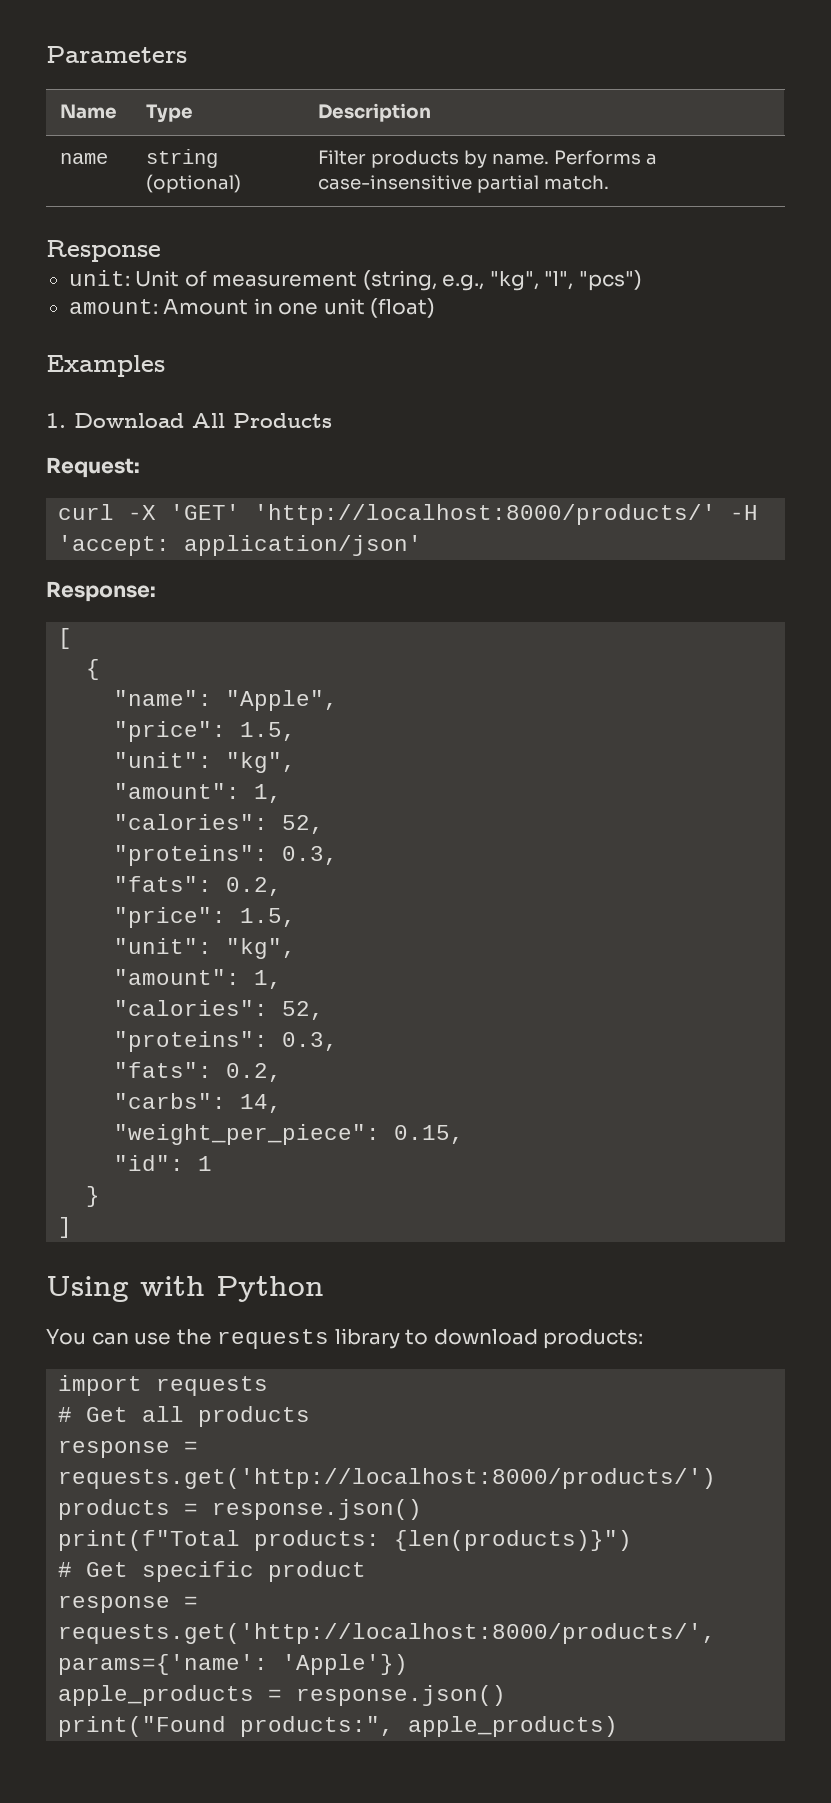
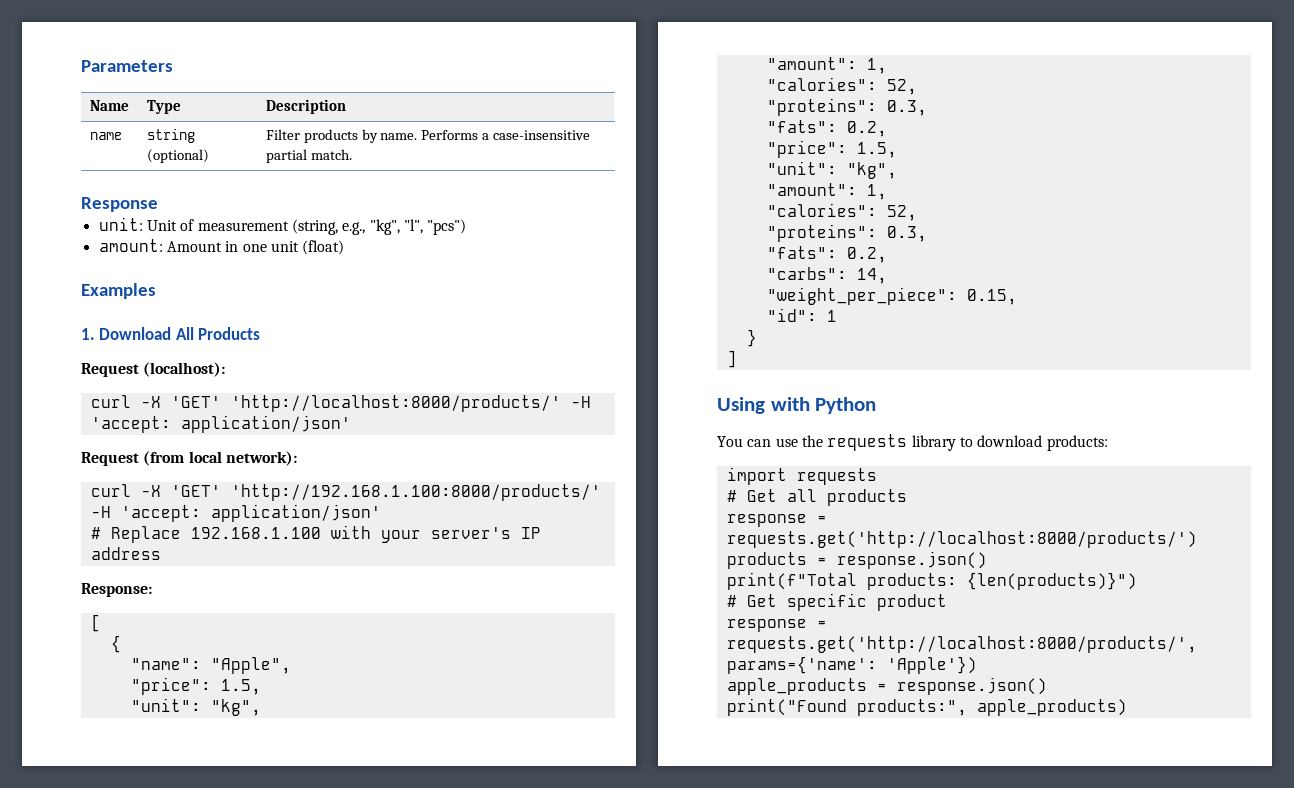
- Request:
+ Request (localhost):
+ Request (from local network):
+ curl -X 'GET' 'http://192.168.1.100:8000/products/' -H 'accept: application/json'
+ # Replace 192.168.1.100 with your server's IP address

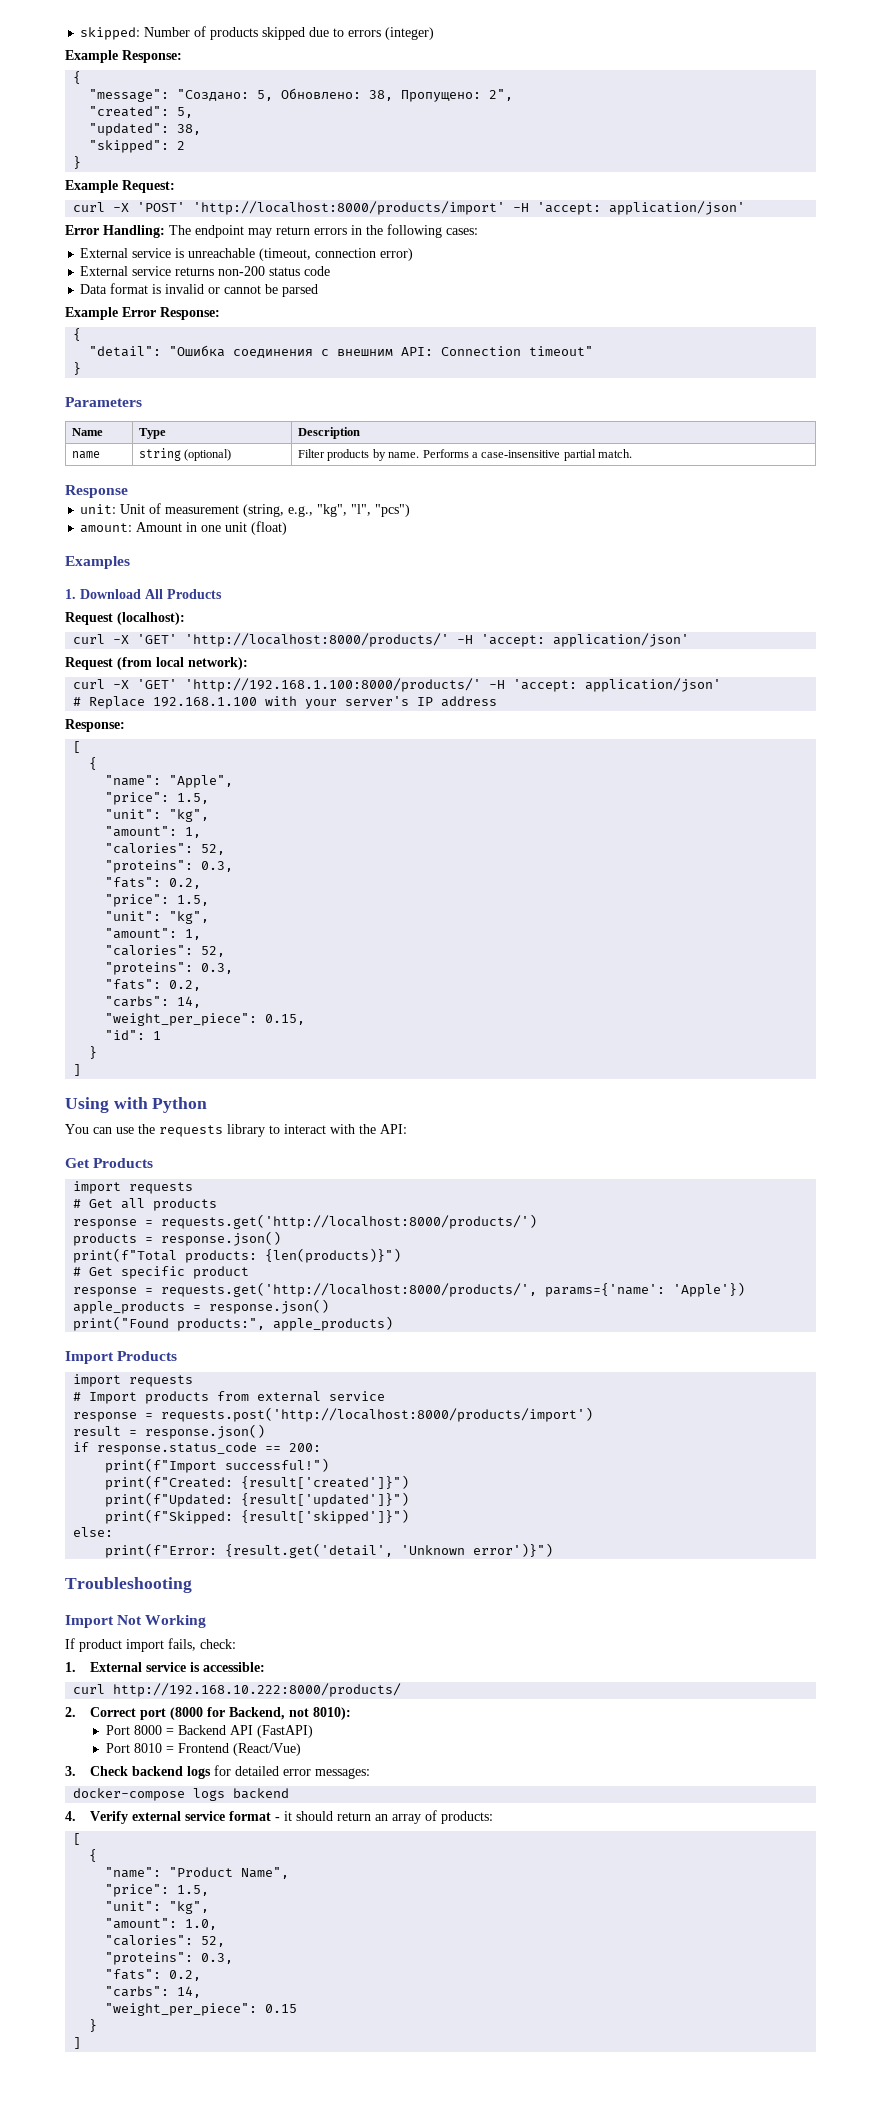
+ skipped: Number of products skipped due to errors (integer)
+ Example Response:
+ {
+ "message": "Создано: 5, Обновлено: 38, Пропущено: 2",
+ "created": 5,
+ "updated": 38,
+ "skipped": 2
+ }
+ Example Request:
+ curl -X 'POST' 'http://localhost:8000/products/import' -H 'accept: application/json'
+ Error Handling: The endpoint may return errors in the following cases:
+ External service is unreachable (timeout, connection error)
+ External service returns non-200 status code
+ Data format is invalid or cannot be parsed
+ Example Error Response:
+ {
+ "detail": "Ошибка соединения с внешним API: Connection timeout"
+ }
- You can use the requests library to download products:
+ You can use the requests library to interact with the API:
+ Get Products
+ Import Products
+ import requests
+ # Import products from external service
+ response = requests.post('http://localhost:8000/products/import')
+ result = response.json()
+ if response.status_code == 200:
+ print(f"Import successful!")
+ print(f"Created: {result['created']}")
+ print(f"Updated: {result['updated']}")
+ print(f"Skipped: {result['skipped']}")
+ else:
+ print(f"Error: {result.get('detail', 'Unknown error')}")
+ Troubleshooting
+ Import Not Working
+ If product import fails, check:
+ 1. External service is accessible:
+ curl http://192.168.10.222:8000/products/
+ 2. Correct port (8000 for Backend, not 8010):
+ Port 8000 = Backend API (FastAPI)
+ Port 8010 = Frontend (React/Vue)
+ 3. Check backend logs for detailed error messages:
+ docker-compose logs backend
+ 4. Verify external service format - it should return an array of products:
+ [
+ {
+ "name": "Product Name",
+ "price": 1.5,
+ "unit": "kg",
+ "amount": 1.0,
+ "calories": 52,
+ "proteins": 0.3,
+ "fats": 0.2,
+ "carbs": 14,
+ "weight_per_piece": 0.15
+ }
+ ]

